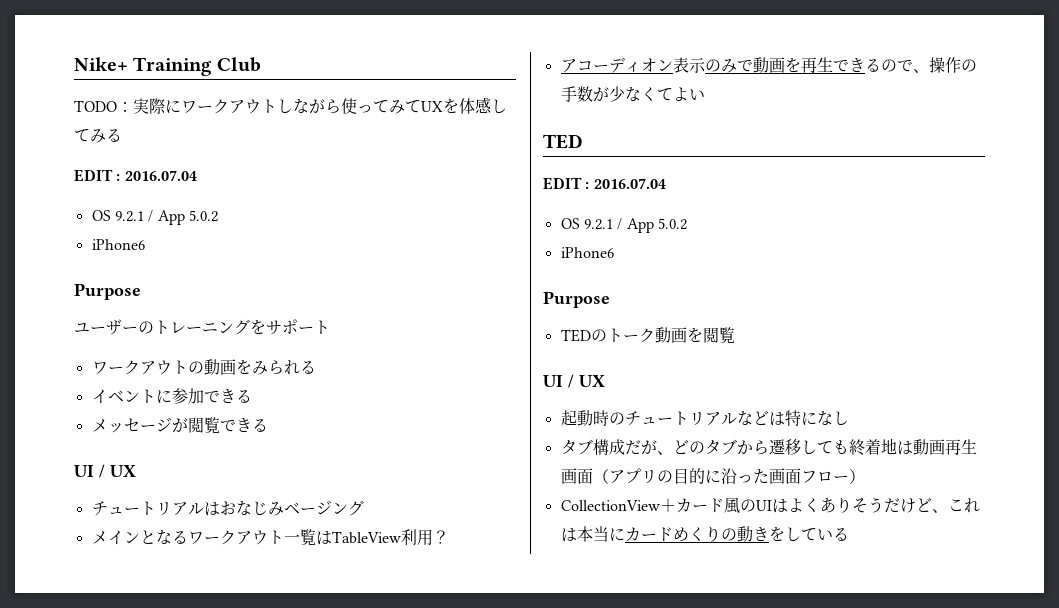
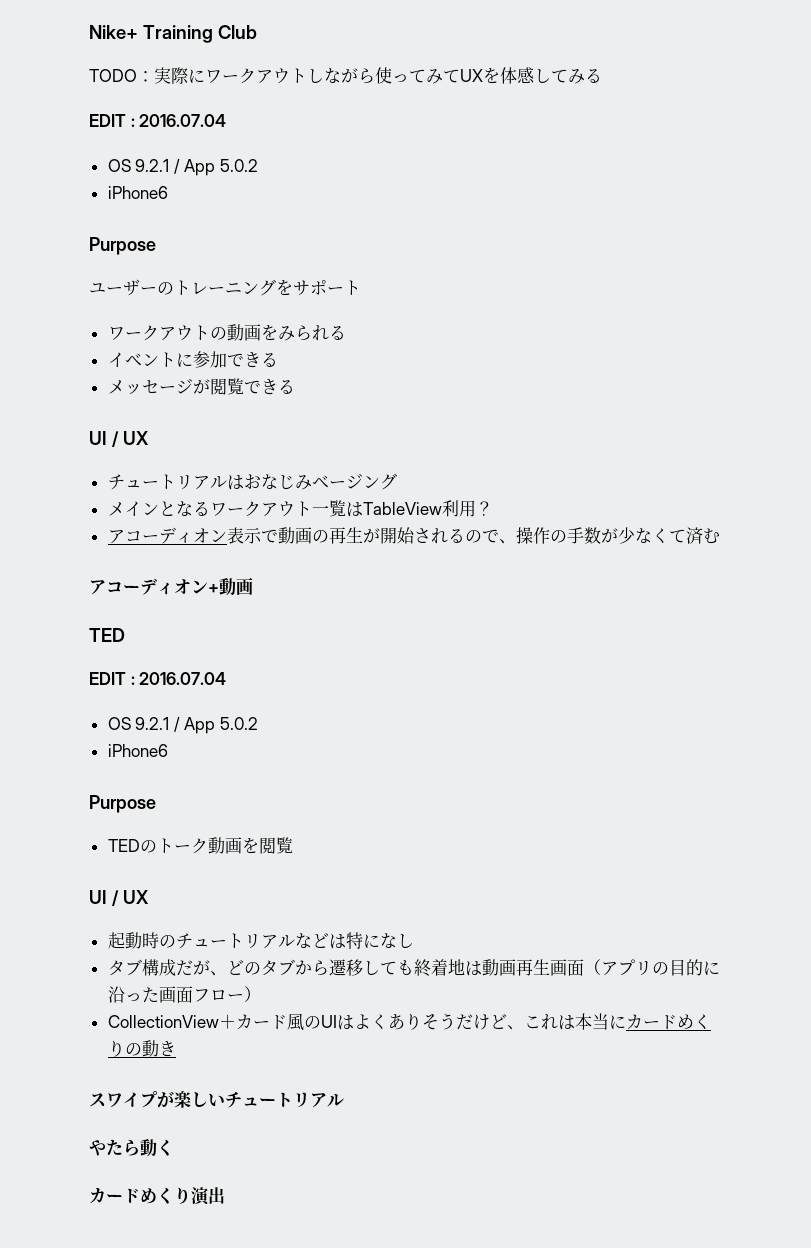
- アコーディオン表示のみで動画を再生できるので、操作の手数が少なくてよい
+ アコーディオン表示で動画の再生が開始されるので、操作の手数が少なくて済む
+ アコーディオン+動画
- CollectionView＋カード風のUIはよくありそうだけど、これは本当にカードめくりの動きをしている
+ CollectionView＋カード風のUIはよくありそうだけど、これは本当にカードめくりの動き
+ スワイプが楽しいチュートリアル
+ やたら動く
+ カードめくり演出

